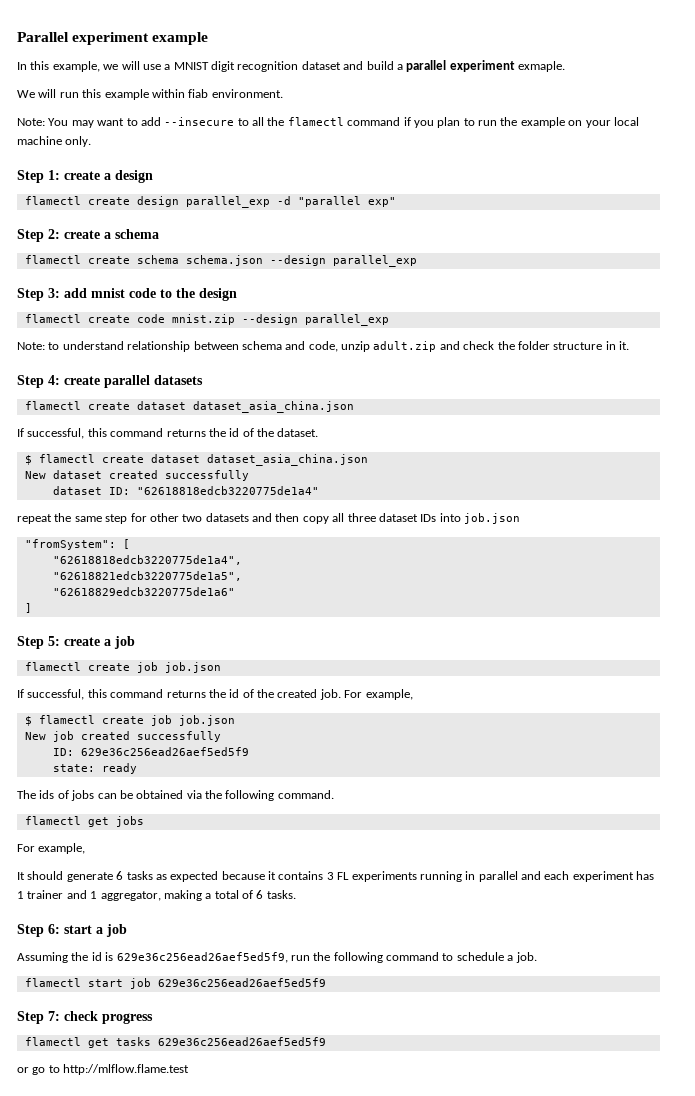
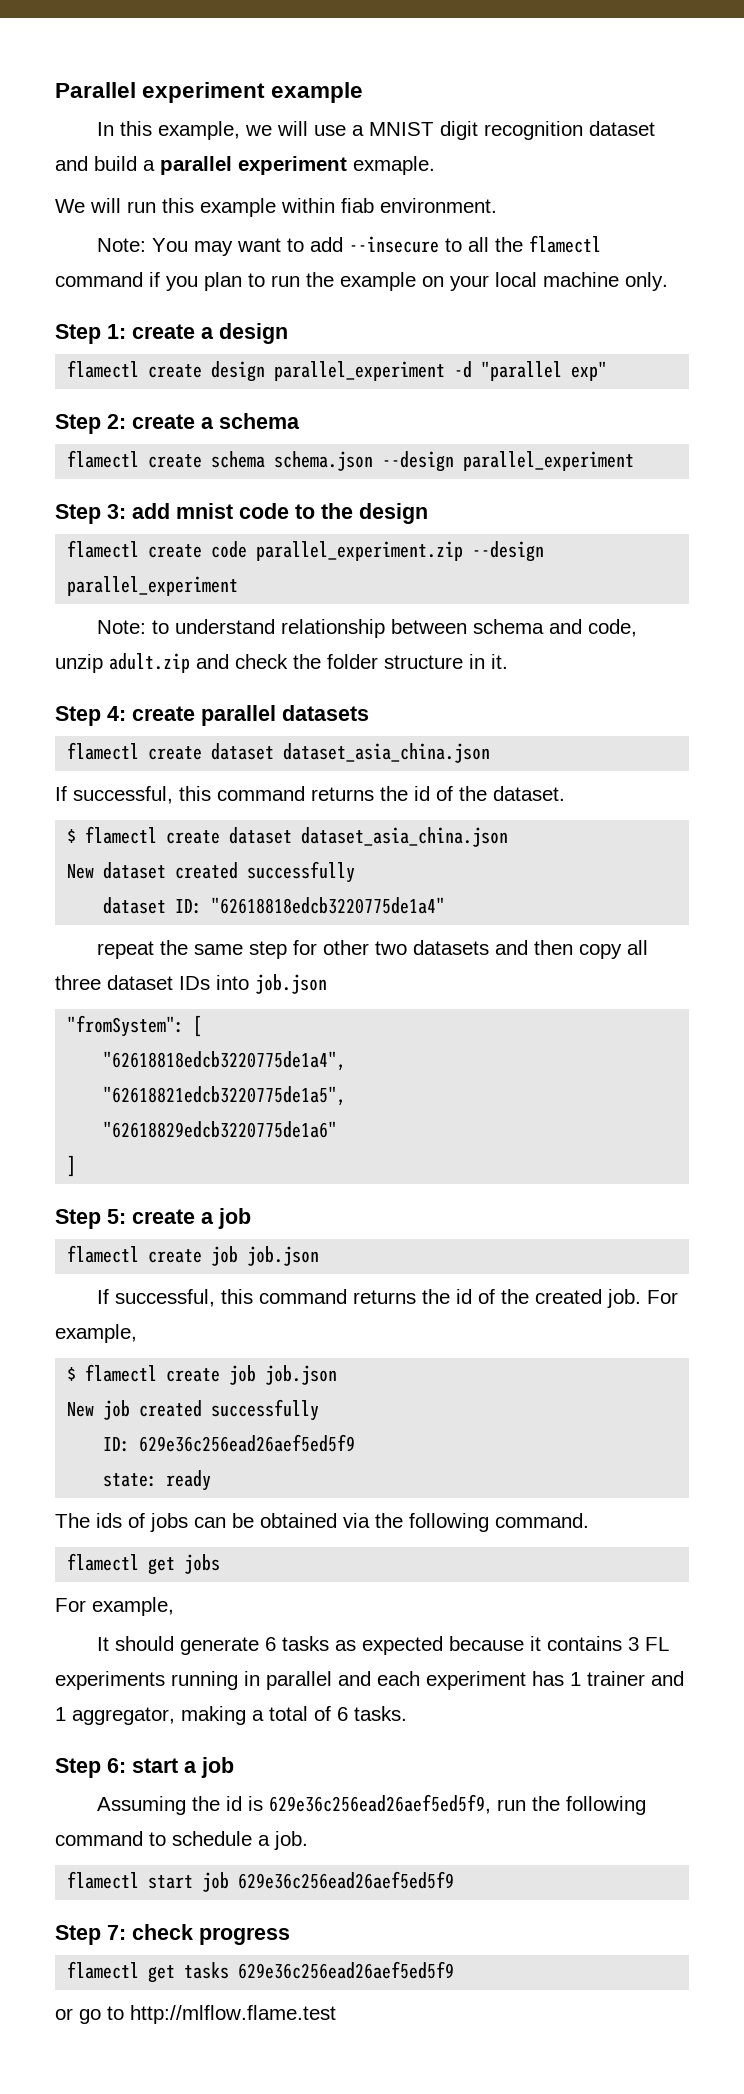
- flamectl create design parallel_exp -d "parallel exp"
+ flamectl create design parallel_experiment -d "parallel exp"
- flamectl create schema schema.json --design parallel_exp
+ flamectl create schema schema.json --design parallel_experiment
- flamectl create code mnist.zip --design parallel_exp
+ flamectl create code parallel_experiment.zip --design parallel_experiment

